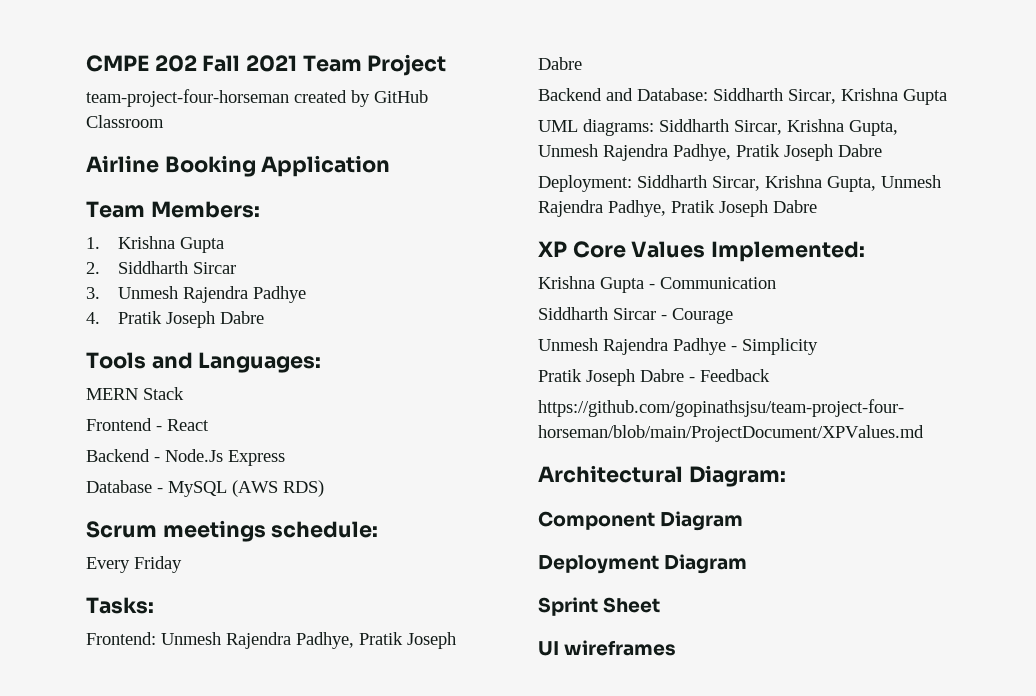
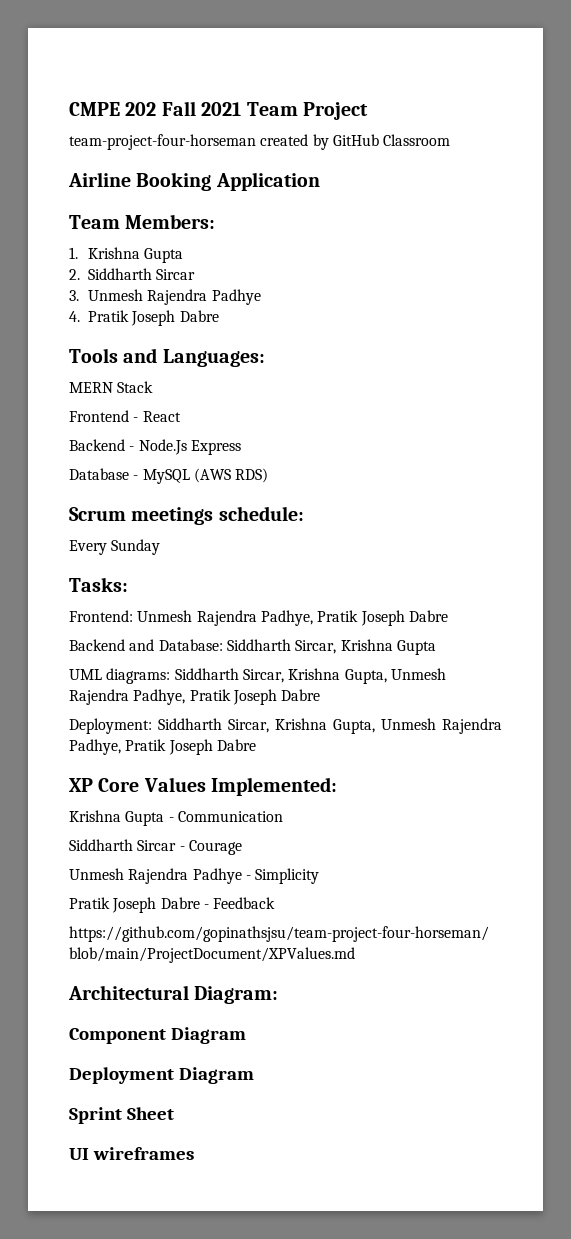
- Every Friday
+ Every Sunday

